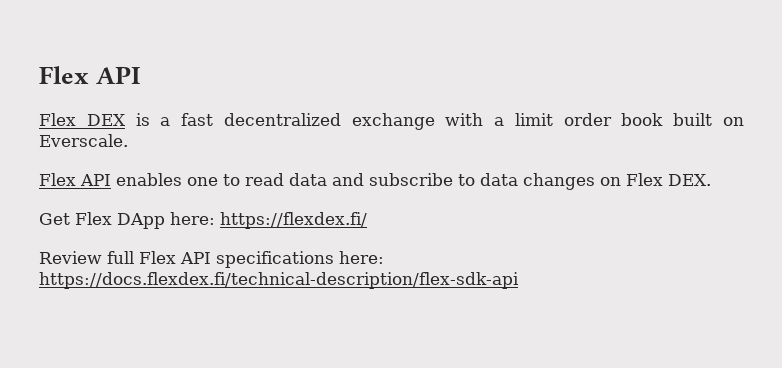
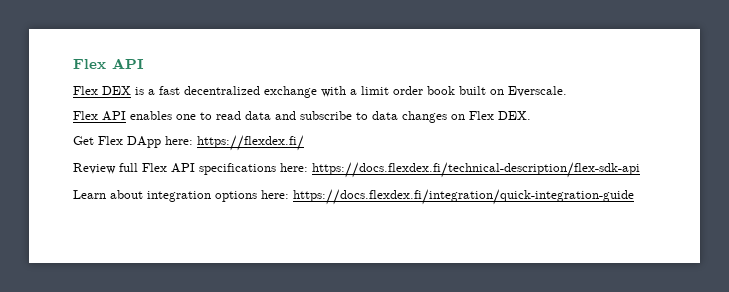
+ Learn about integration options here: https://docs.flexdex.fi/integration/quick-integration-guide

